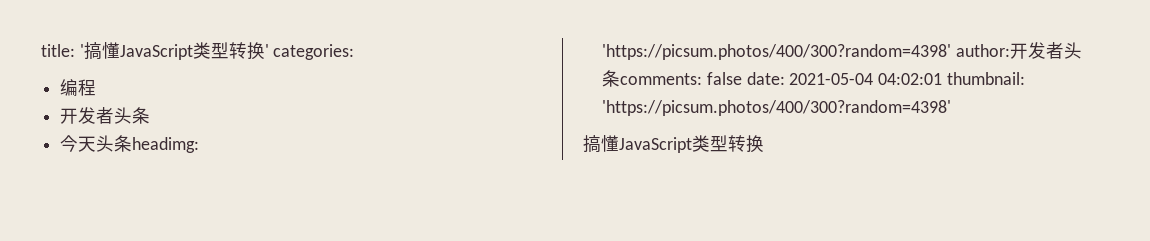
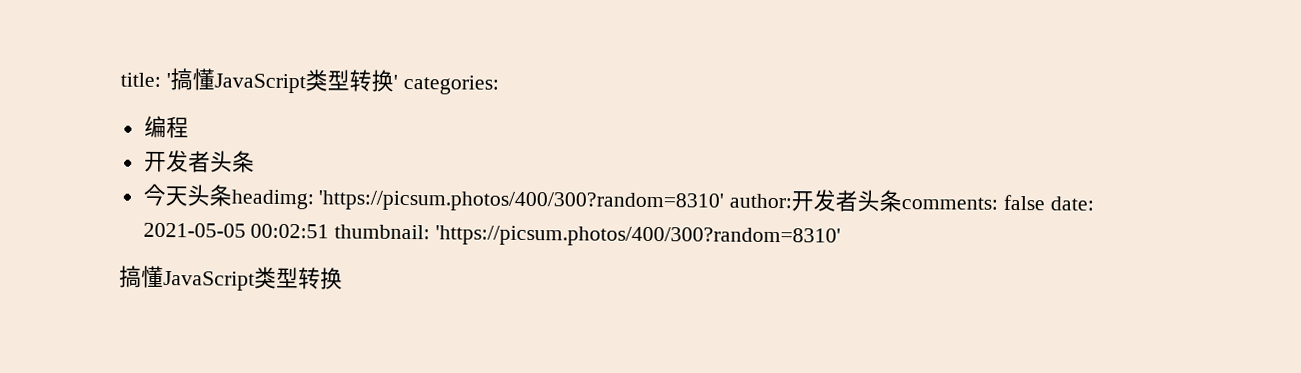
- 今天头条headimg: 'https://picsum.photos/400/300?random=4398' author:开发者头条comments: false date: 2021-05-04 04:02:01 thumbnail: 'https://picsum.photos/400/300?random=4398'
+ 今天头条headimg: 'https://picsum.photos/400/300?random=8310' author:开发者头条comments: false date: 2021-05-05 00:02:51 thumbnail: 'https://picsum.photos/400/300?random=8310'

